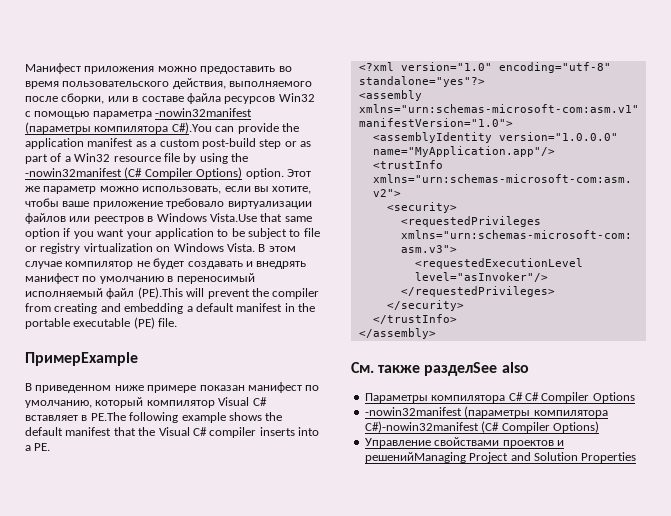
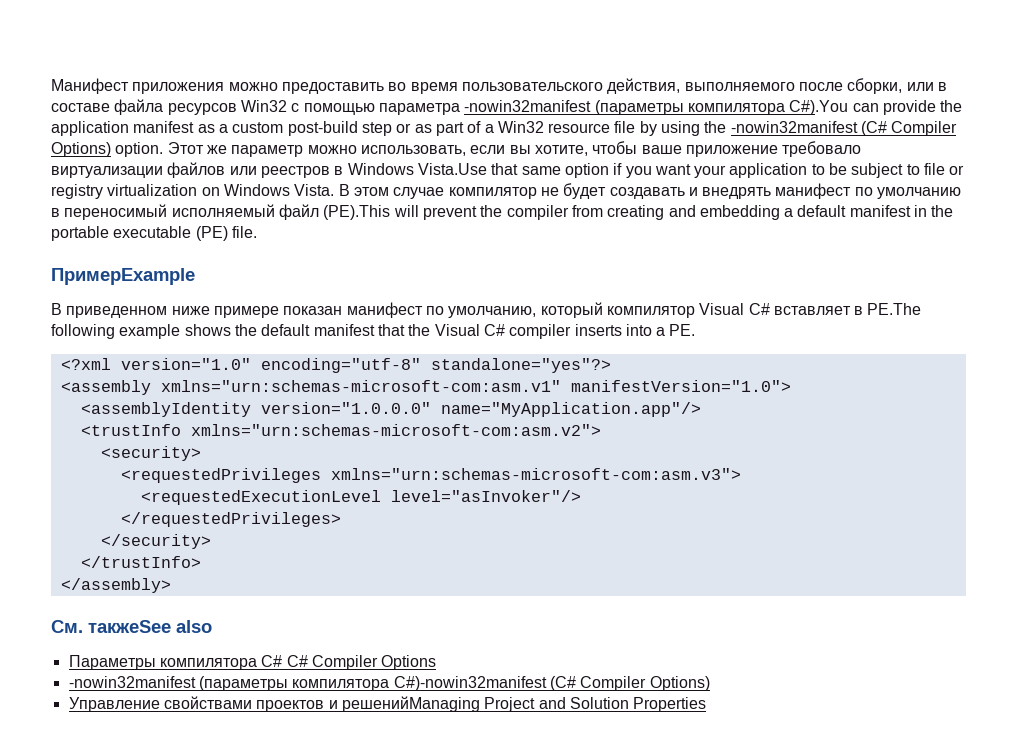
- См. также разделSee also
+ См. такжеSee also

